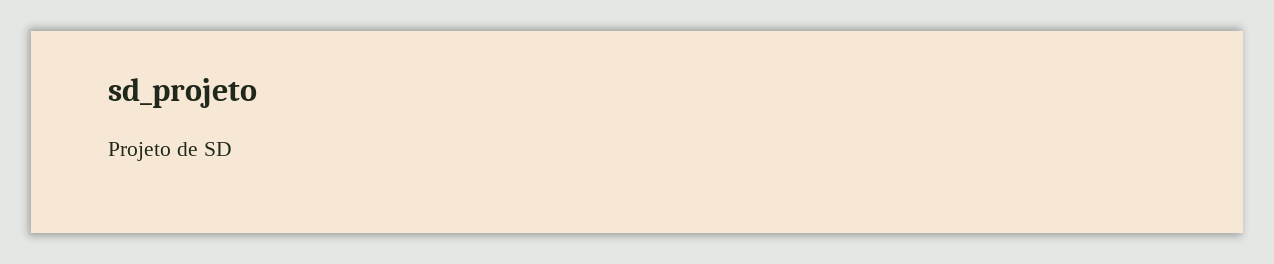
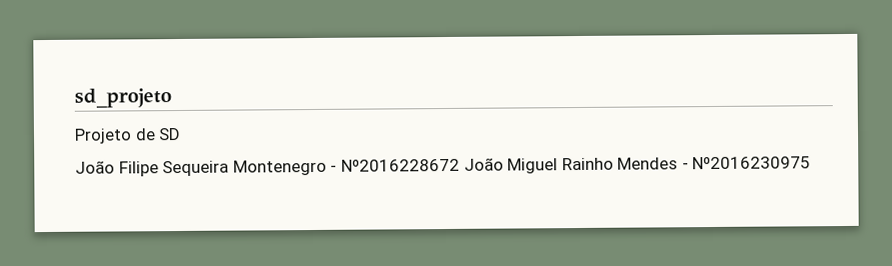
+ João Filipe Sequeira Montenegro - Nº2016228672 João Miguel Rainho Mendes - Nº2016230975

